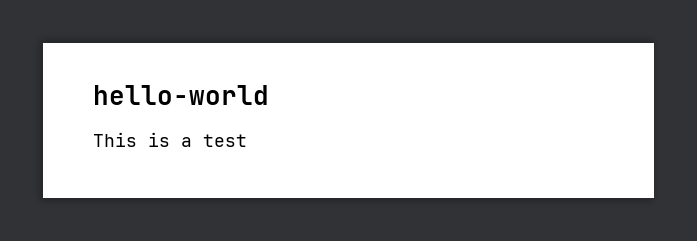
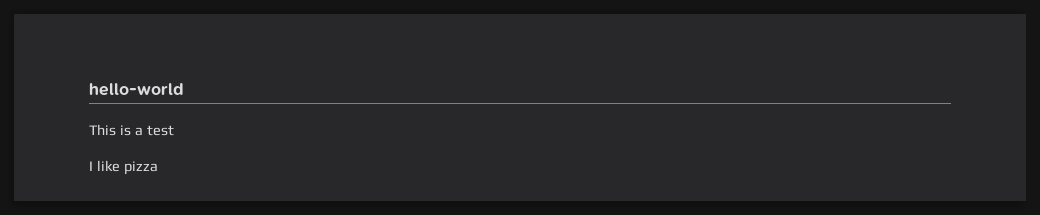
+ I like pizza

